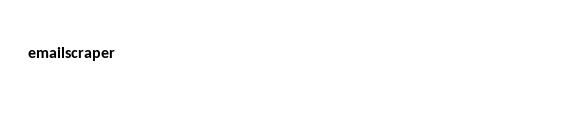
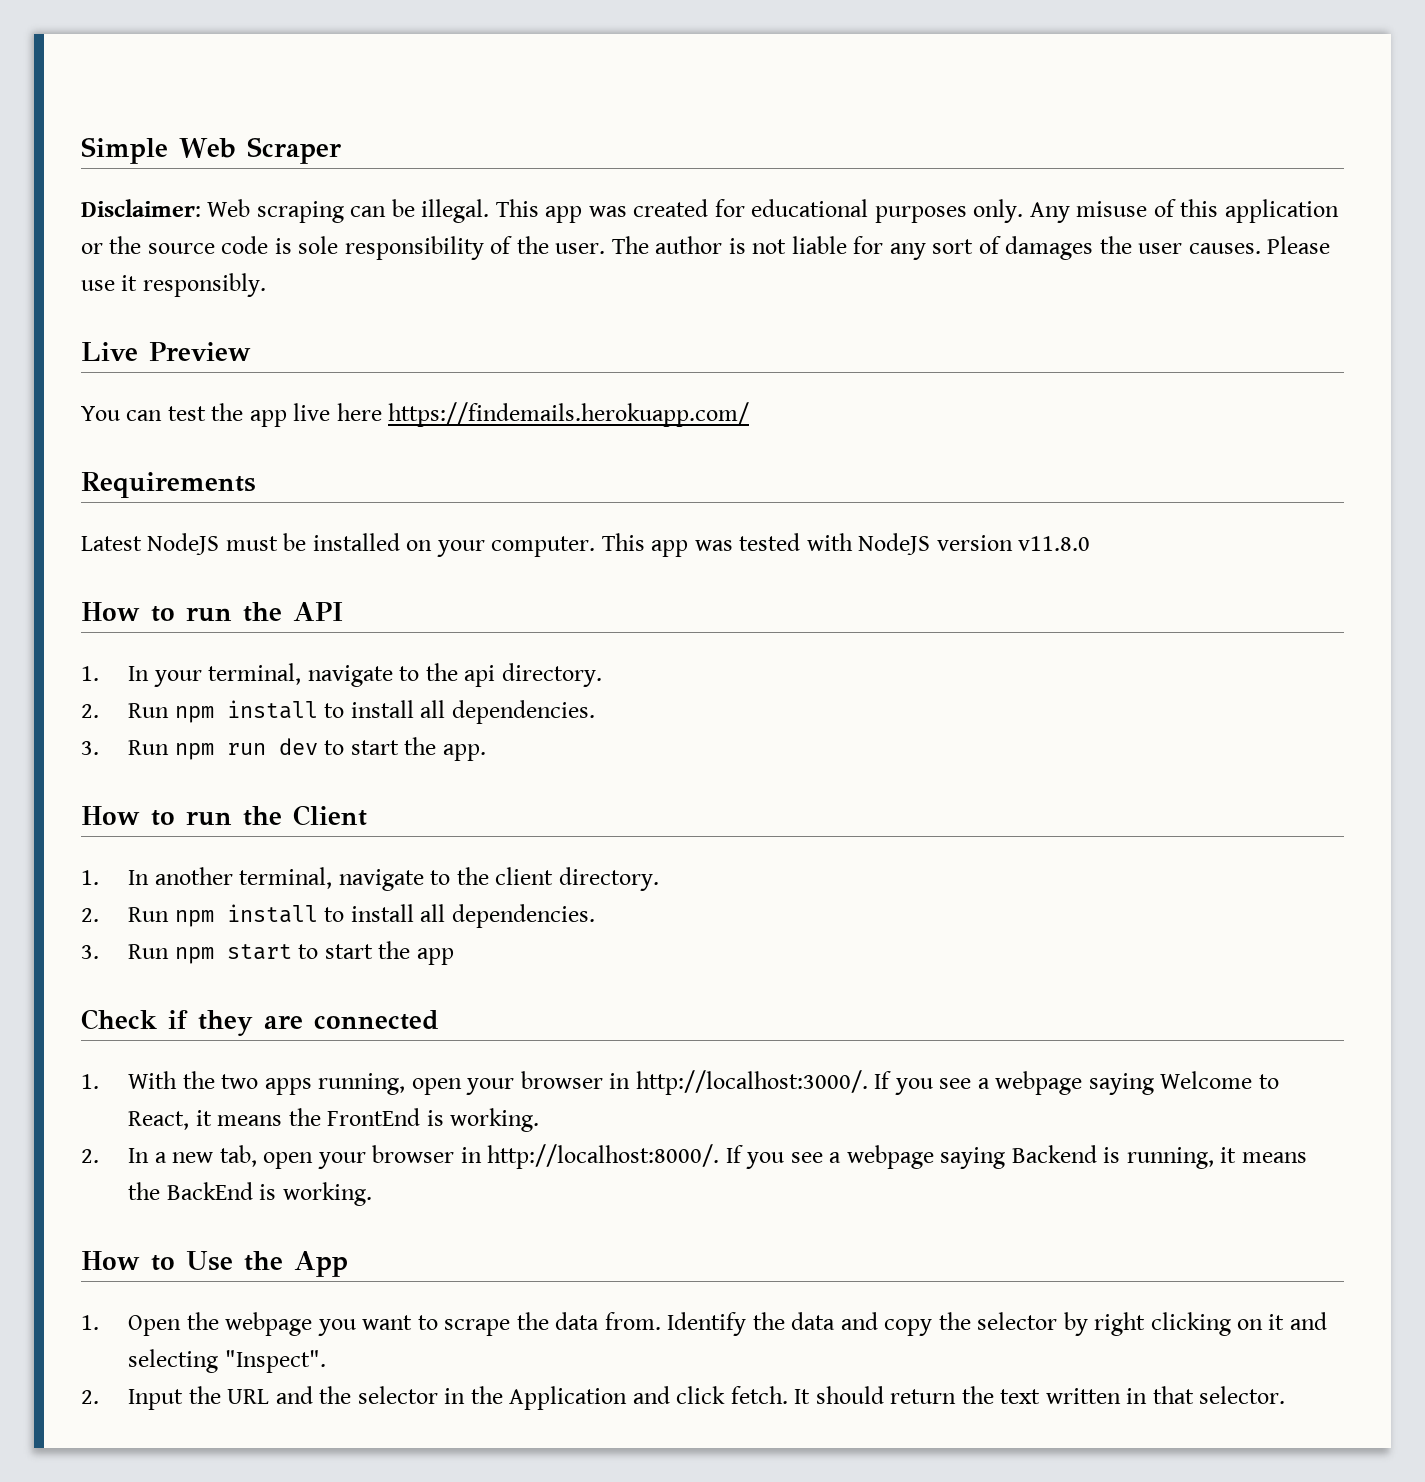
- emailscraper
+ Simple Web Scraper
+ Disclaimer: Web scraping can be illegal. This app was created for educational purposes only. Any misuse of this application or the source code is sole responsibility of the user. The author is not liable for any sort of damages the user causes. Please use it responsibly.
+ Live Preview
+ You can test the app live here https://findemails.herokuapp.com/
+ Requirements
+ Latest NodeJS must be installed on your computer. This app was tested with NodeJS version v11.8.0
+ How to run the API
+ 1. In your terminal, navigate to the api directory.
+ 2. Run npm install to install all dependencies.
+ 3. Run npm run dev to start the app.
+ How to run the Client
+ 1. In another terminal, navigate to the client directory.
+ 2. Run npm install to install all dependencies.
+ 3. Run npm start to start the app
+ Check if they are connected
+ 1. With the two apps running, open your browser in http://localhost:3000/. If you see a webpage saying Welcome to React, it means the FrontEnd is working.
+ 2. In a new tab, open your browser in http://localhost:8000/. If you see a webpage saying Backend is running, it means the BackEnd is working.
+ How to Use the App
+ 1. Open the webpage you want to scrape the data from. Identify the data and copy the selector by right clicking on it and selecting "Inspect".
+ 2. Input the URL and the selector in the Application and click fetch. It should return the text written in that selector.

